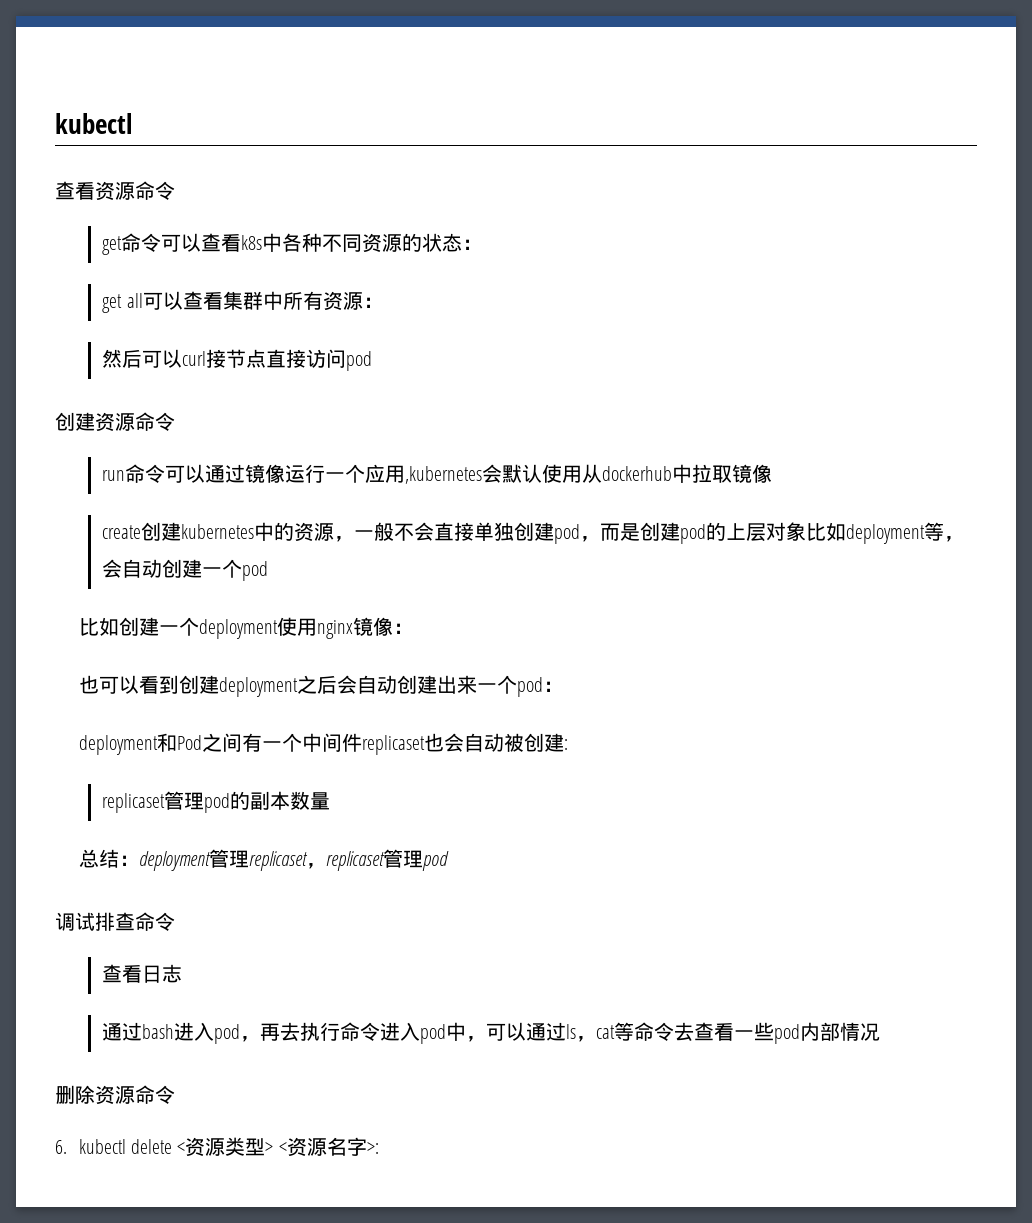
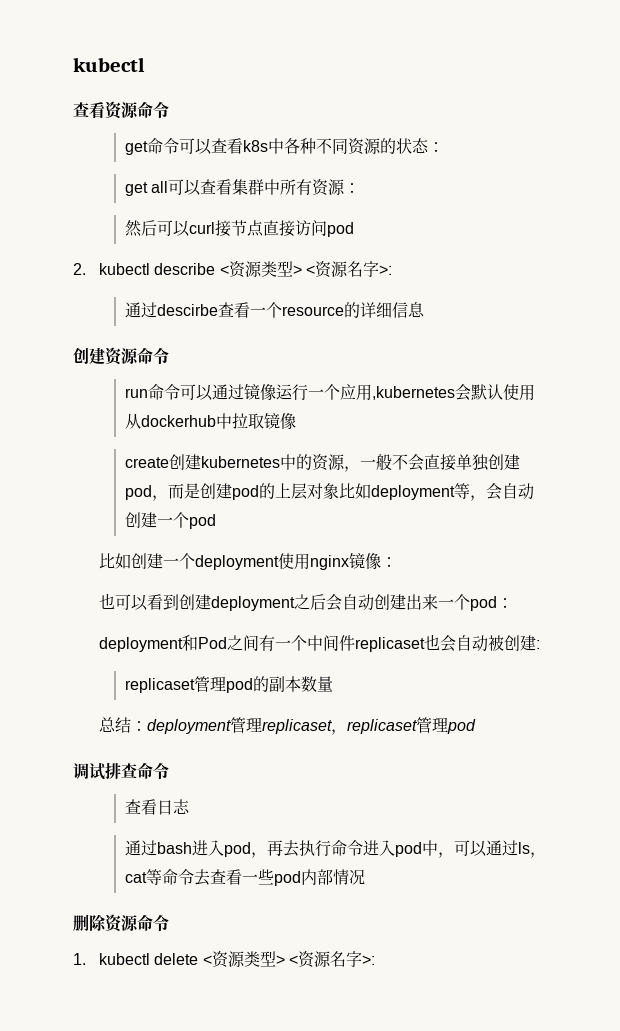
+ 2. kubectl describe <资源类型> <资源名字>:
+ 通过descirbe查看一个resource的详细信息
- 6. kubectl delete <资源类型> <资源名字>:
+ 1. kubectl delete <资源类型> <资源名字>:

